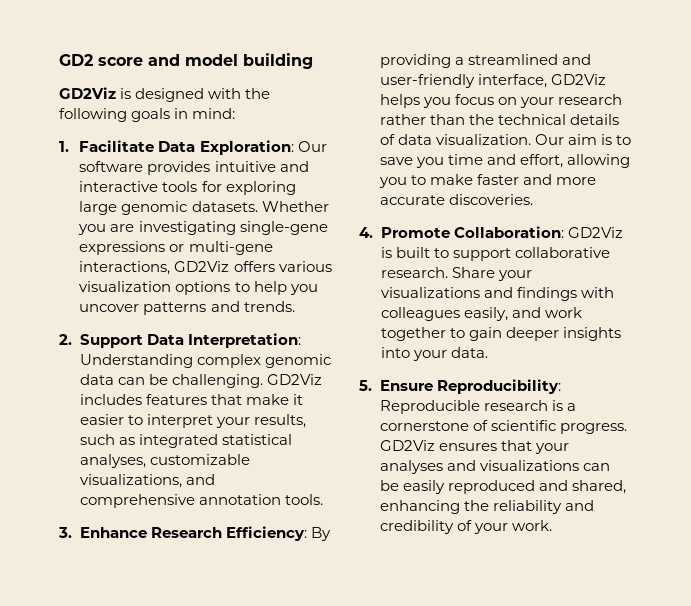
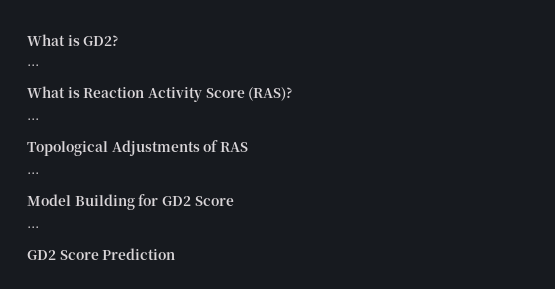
- GD2 score and model building
- GD2Viz is designed with the following goals in mind:
- 1. Facilitate Data Exploration: Our software provides intuitive and interactive tools for exploring large genomic datasets. Whether you are investigating single-gene expressions or multi-gene interactions, GD2Viz offers various visualization options to help you uncover patterns and trends.
- 2. Support Data Interpretation: Understanding complex genomic data can be challenging. GD2Viz includes features that make it easier to interpret your results, such as integrated statistical analyses, customizable visualizations, and comprehensive annotation tools.
- 3. Enhance Research Efficiency: By providing a streamlined and user-friendly interface, GD2Viz helps you focus on your research rather than the technical details of data visualization. Our aim is to save you time and effort, allowing you to make faster and more accurate discoveries.
- 4. Promote Collaboration: GD2Viz is built to support collaborative research. Share your visualizations and findings with colleagues easily, and work together to gain deeper insights into your data.
- 5. Ensure Reproducibility: Reproducible research is a cornerstone of scientific progress. GD2Viz ensures that your analyses and visualizations can be easily reproduced and shared, enhancing the reliability and credibility of your work.
+ What is GD2?
+ ...
+ What is Reaction Activity Score (RAS)?
+ ...
+ Topological Adjustments of RAS
+ ...
+ Model Building for GD2 Score
+ ...
+ GD2 Score Prediction

